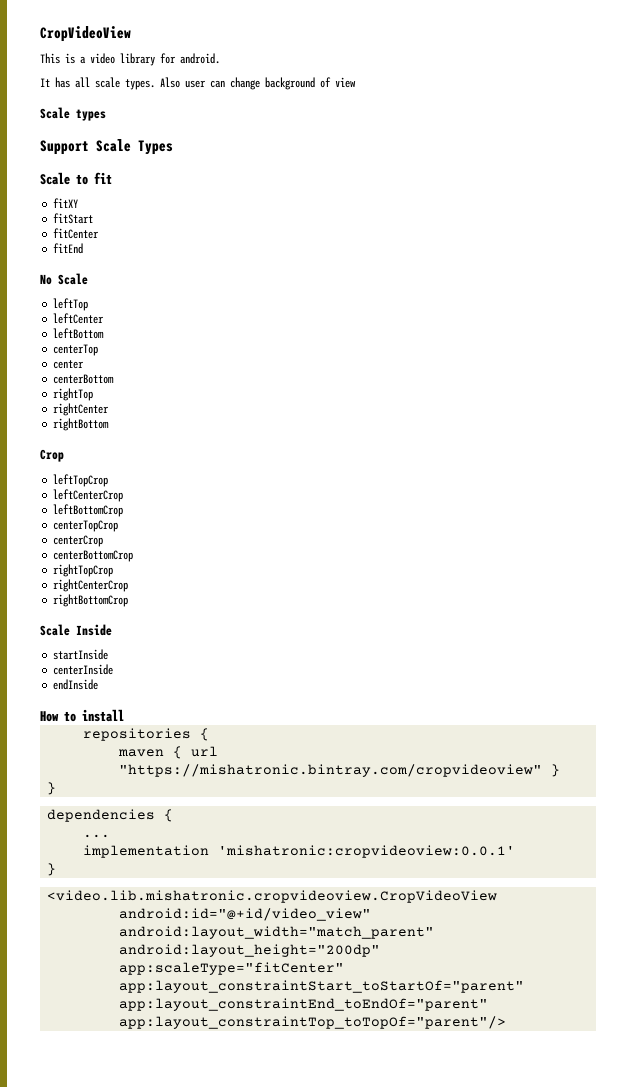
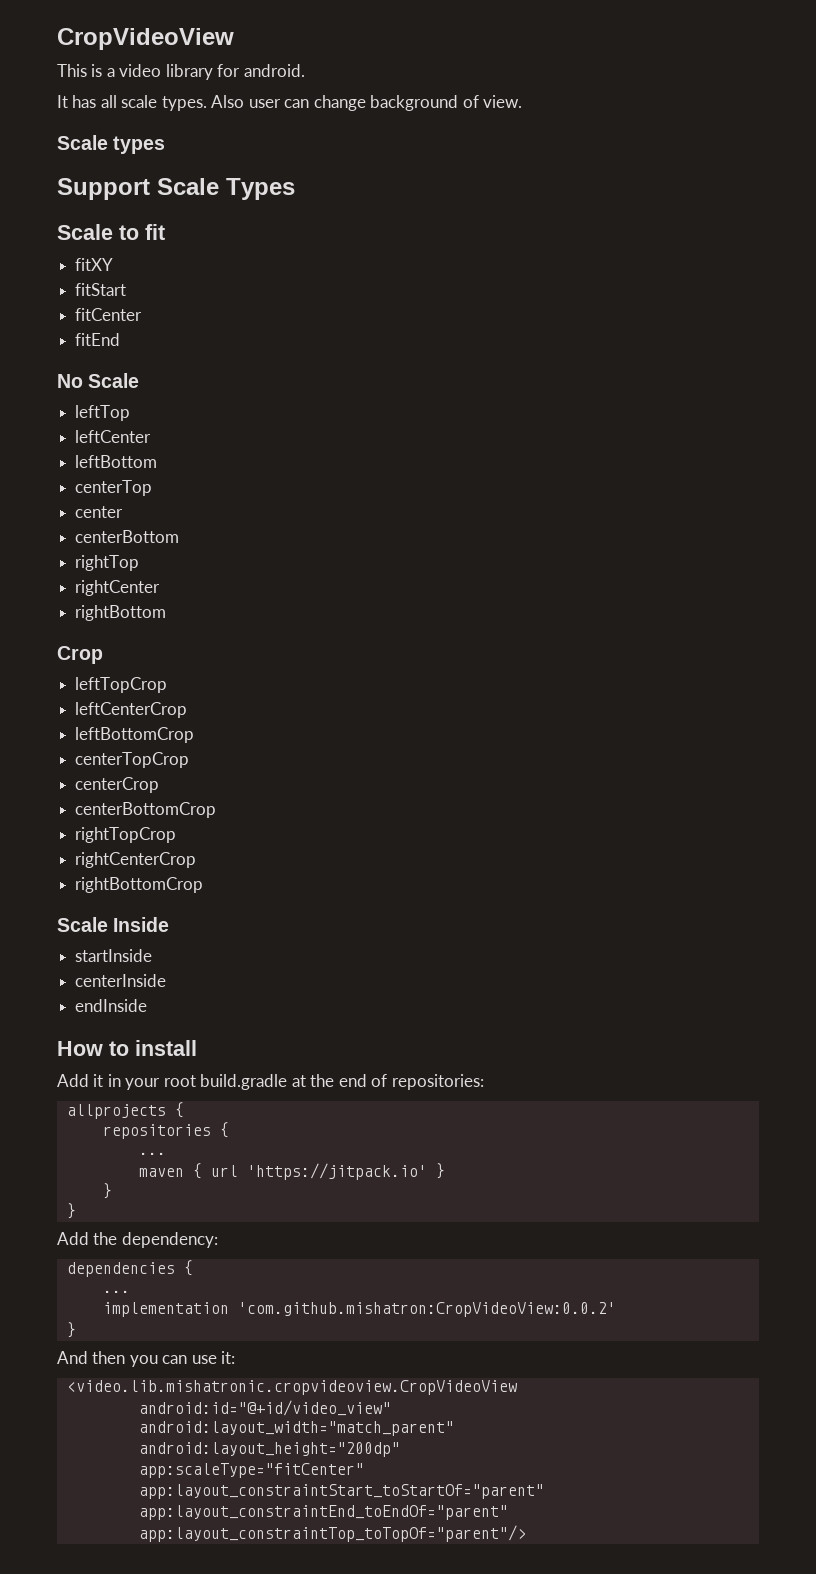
- Also user can change background of view
+ Also user can change background of view.
+ Add it in your root build.gradle at the end of repositories:
+ allprojects {
  repositories {
+ ...
- maven { url "https://mishatronic.bintray.com/cropvideoview" }
+ maven { url 'https://jitpack.io' }
  }
+ }
+ Add the dependency:
- implementation 'mishatronic:cropvideoview:0.0.1'
+ implementation 'com.github.mishatron:CropVideoView:0.0.2'
  }
+ And then you can use it:

